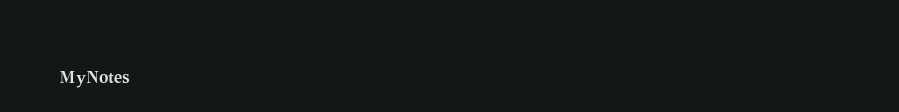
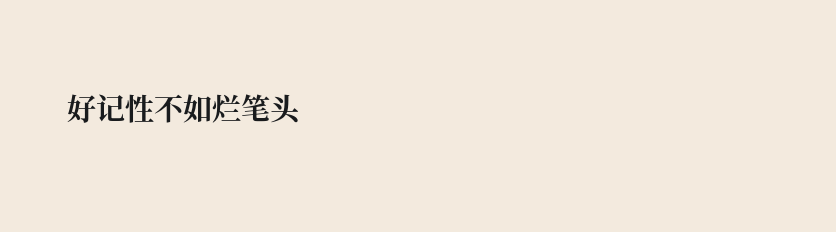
- MyNotes
+ 好记性不如烂笔头

